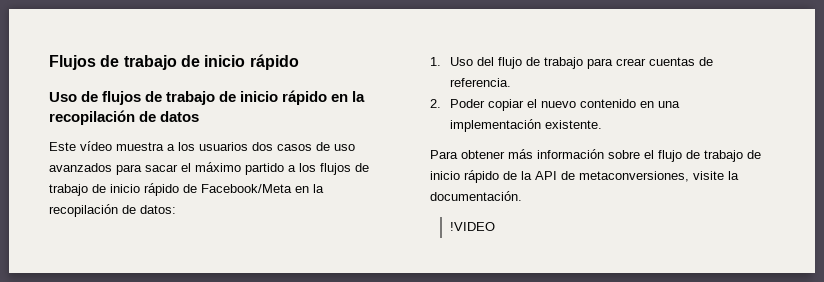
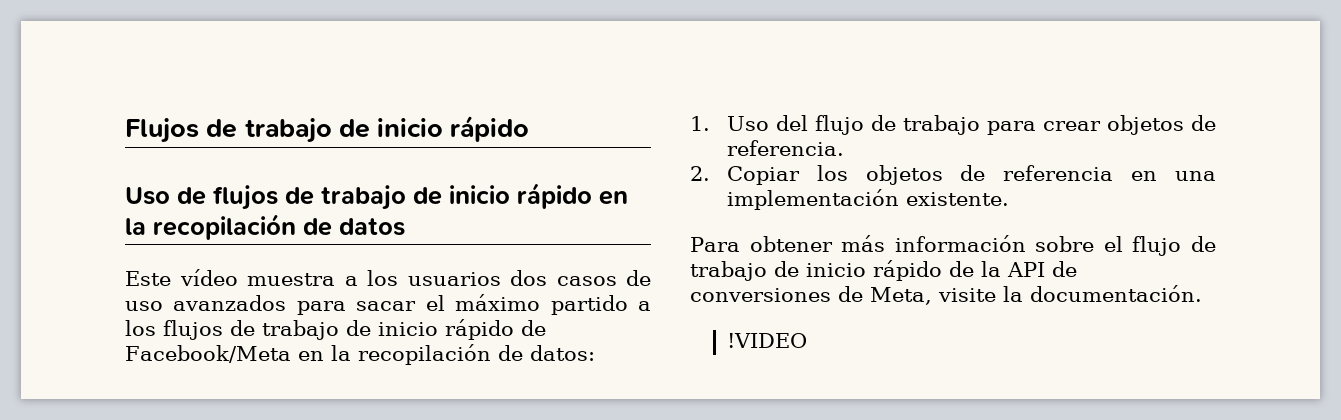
- 1. Uso del flujo de trabajo para crear cuentas de referencia.
+ 1. Uso del flujo de trabajo para crear objetos de referencia.
- 2. Poder copiar el nuevo contenido en una implementación existente.
+ 2. Copiar los objetos de referencia en una implementación existente.
- Para obtener más información sobre el flujo de trabajo de inicio rápido de la API de metaconversiones, visite la documentación.
+ Para obtener más información sobre el flujo de trabajo de inicio rápido de la API de conversiones de Meta, visite la documentación.

